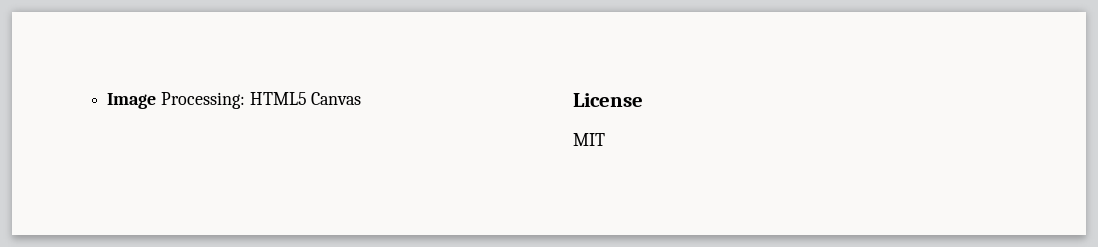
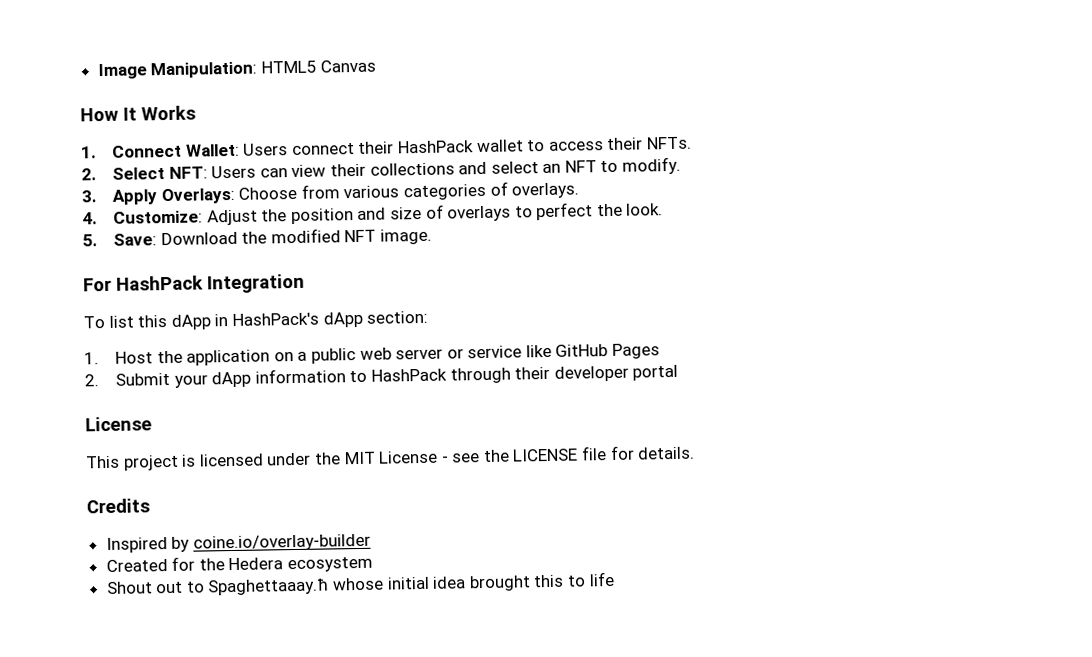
- Image Processing: HTML5 Canvas
+ Image Manipulation: HTML5 Canvas
+ How It Works
+ 1. Connect Wallet: Users connect their HashPack wallet to access their NFTs.
+ 2. Select NFT: Users can view their collections and select an NFT to modify.
+ 3. Apply Overlays: Choose from various categories of overlays.
+ 4. Customize: Adjust the position and size of overlays to perfect the look.
+ 5. Save: Download the modified NFT image.
+ For HashPack Integration
+ To list this dApp in HashPack's dApp section:
+ 1. Host the application on a public web server or service like GitHub Pages
+ 2. Submit your dApp information to HashPack through their developer portal
  License
- MIT
+ This project is licensed under the MIT License - see the LICENSE file for details.
+ Credits
+ Inspired by coine.io/overlay-builder
+ Created for the Hedera ecosystem
+ Shout out to Spaghettaaay.ħ whose initial idea brought this to life

